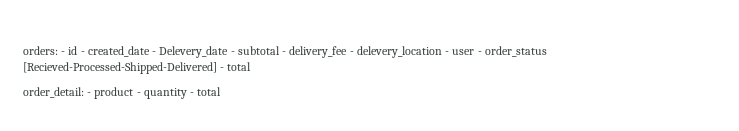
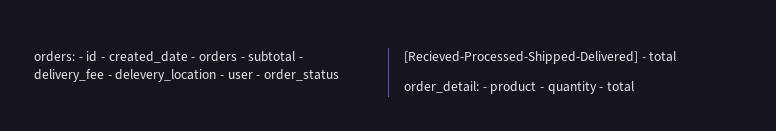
- orders: - id - created_date - Delevery_date - subtotal - delivery_fee - delevery_location - user - order_status [Recieved-Processed-Shipped-Delivered] - total
+ orders: - id - created_date - orders - subtotal - delivery_fee - delevery_location - user - order_status [Recieved-Processed-Shipped-Delivered] - total

